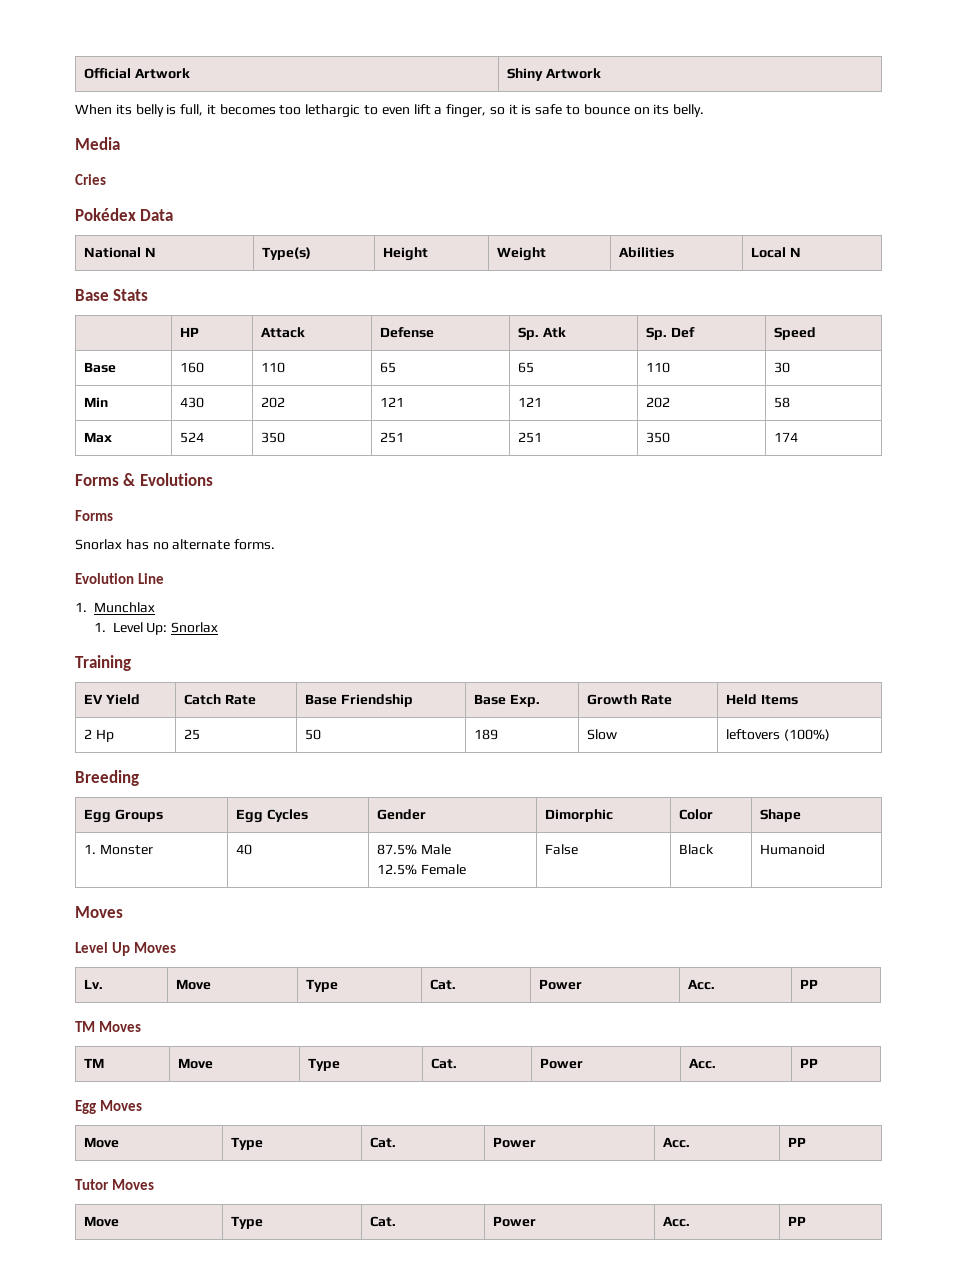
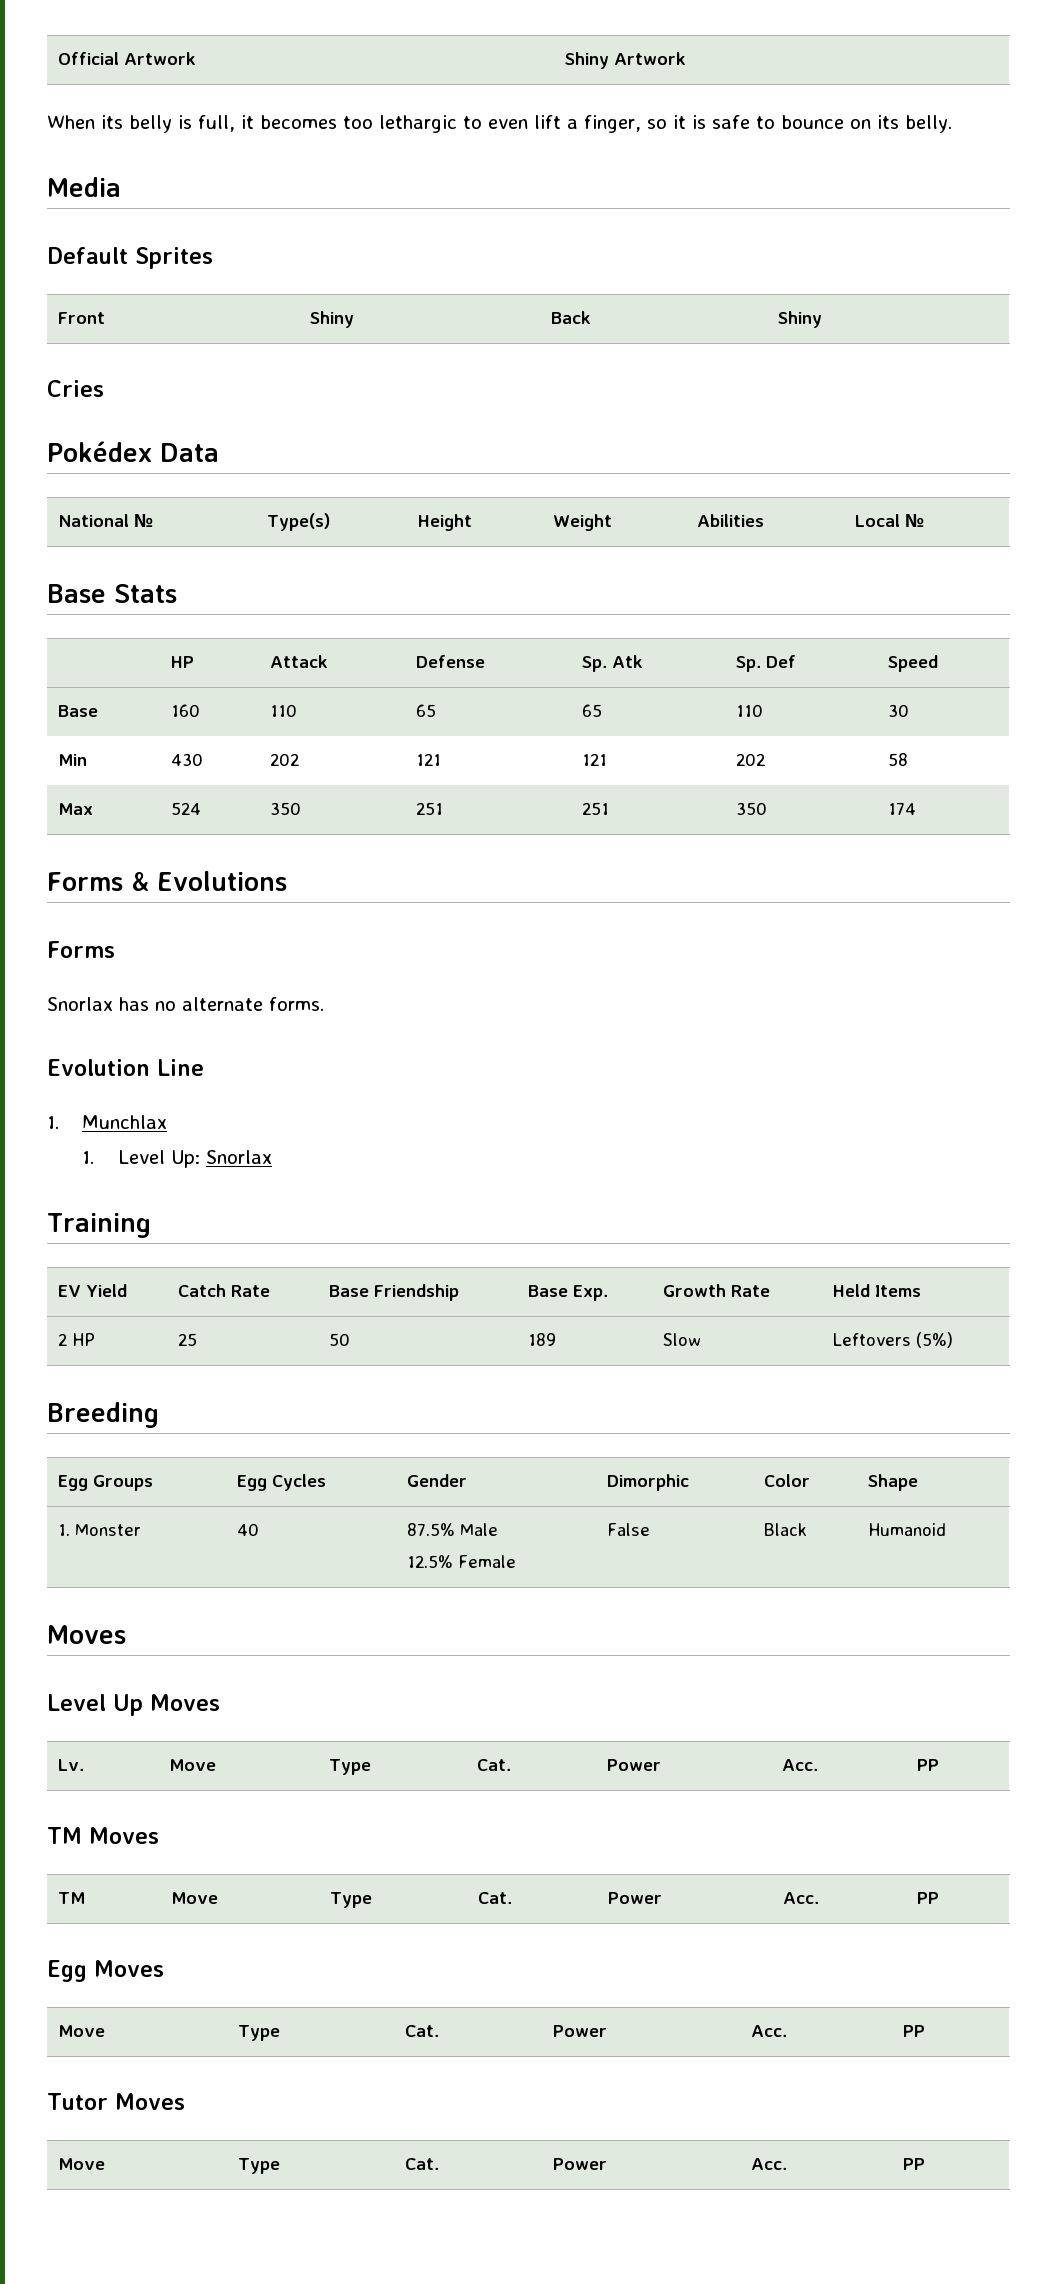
+ Default Sprites
+ Front | Shiny | Back | Shiny
- 2 Hp | 25 | 50 | 189 | Slow | leftovers (100%)
+ 2 HP | 25 | 50 | 189 | Slow | Leftovers (5%)

